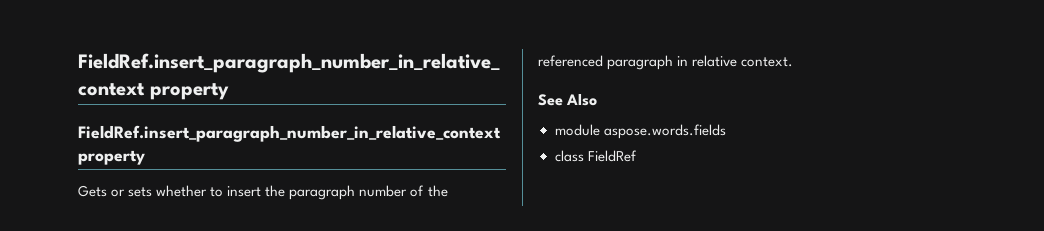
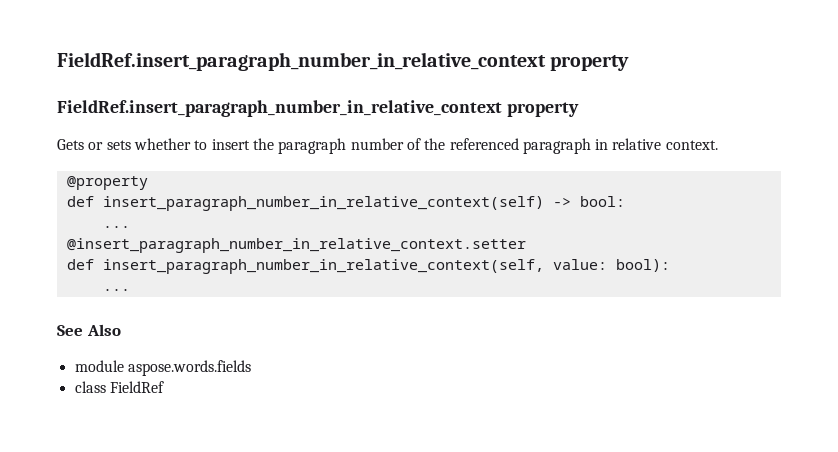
+ @property
+ def insert_paragraph_number_in_relative_context(self) -> bool:
+ ...
+ @insert_paragraph_number_in_relative_context.setter
+ def insert_paragraph_number_in_relative_context(self, value: bool):
+ ...

